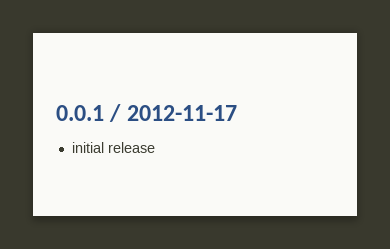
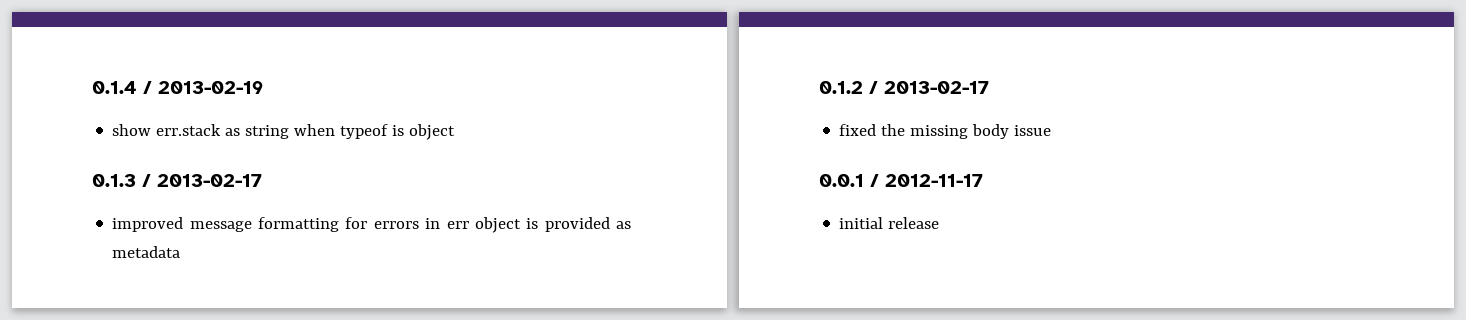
+ 0.1.4 / 2013-02-19
+ show err.stack as string when typeof is object
+ 0.1.3 / 2013-02-17
+ improved message formatting for errors in err object is provided as metadata
+ 0.1.2 / 2013-02-17
+ fixed the missing body issue

